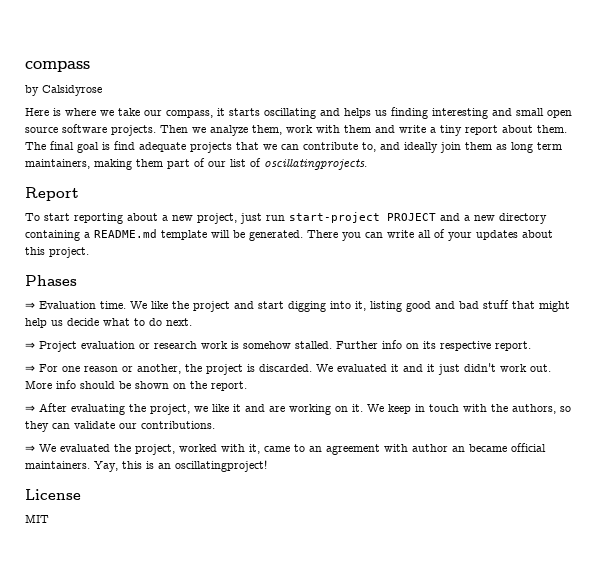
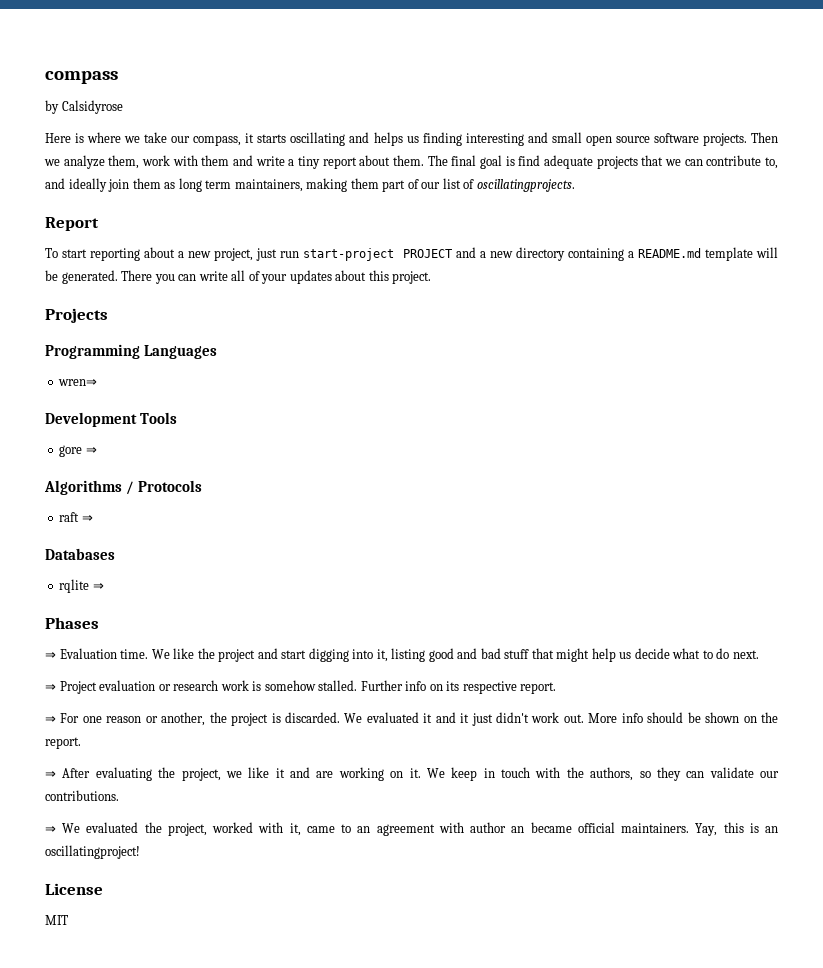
+ Projects
+ Programming Languages
+ wren⇒
+ Development Tools
+ gore ⇒
+ Algorithms / Protocols
+ raft ⇒
+ Databases
+ rqlite ⇒

